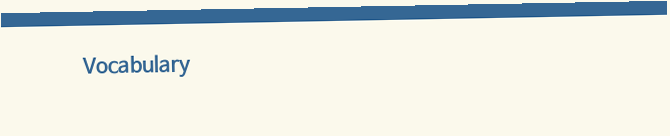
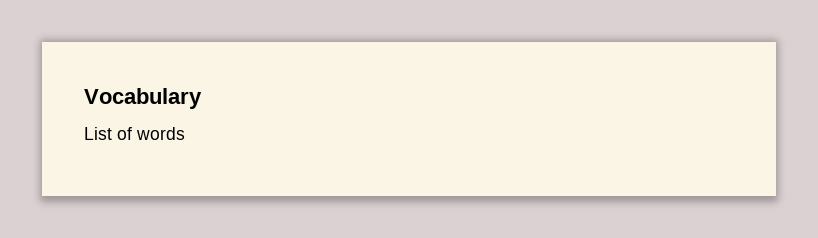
+ List of words

